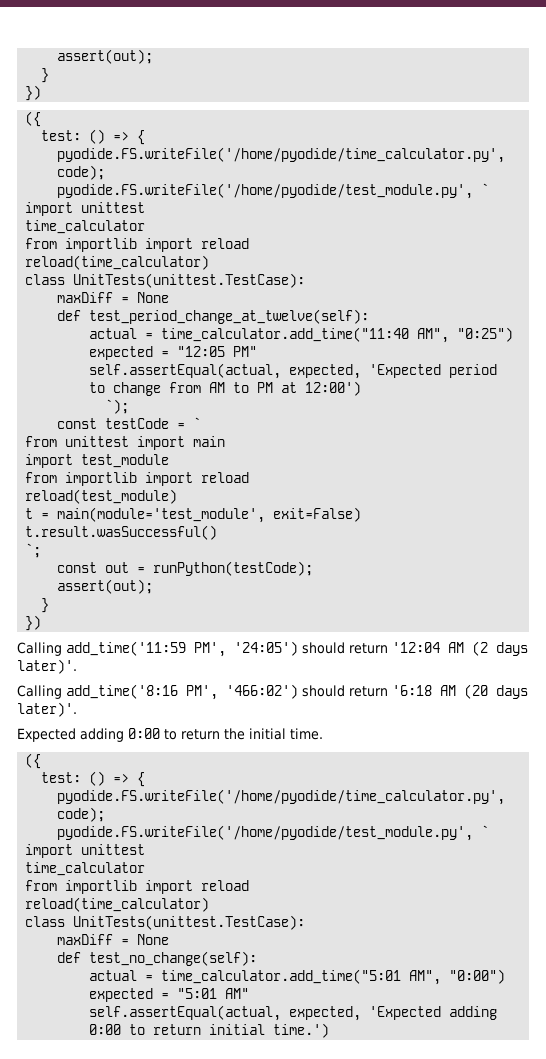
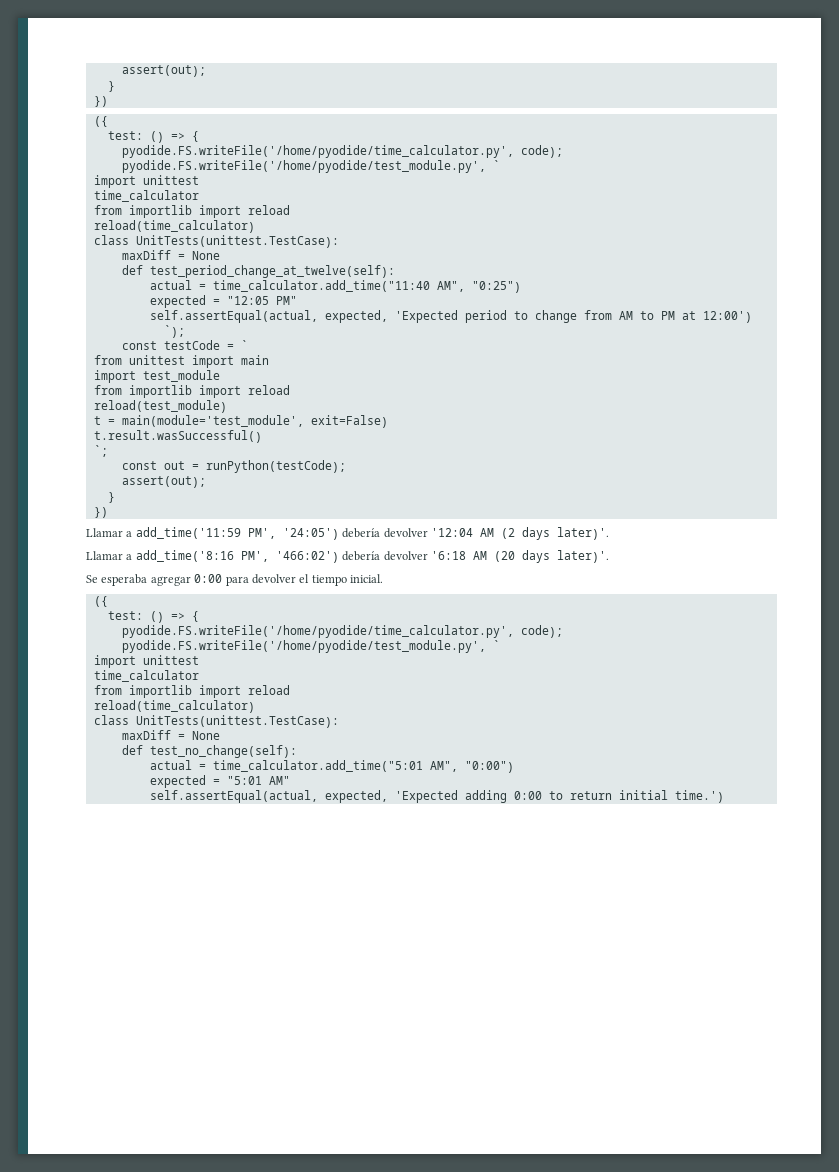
- Calling add_time('11:59 PM', '24:05') should return '12:04 AM (2 days later)'.
+ Llamar a add_time('11:59 PM', '24:05') debería devolver '12:04 AM (2 days later)'.
- Calling add_time('8:16 PM', '466:02') should return '6:18 AM (20 days later)'.
+ Llamar a add_time('8:16 PM', '466:02') debería devolver '6:18 AM (20 days later)'.
- Expected adding 0:00 to return the initial time.
+ Se esperaba agregar 0:00 para devolver el tiempo inicial.

